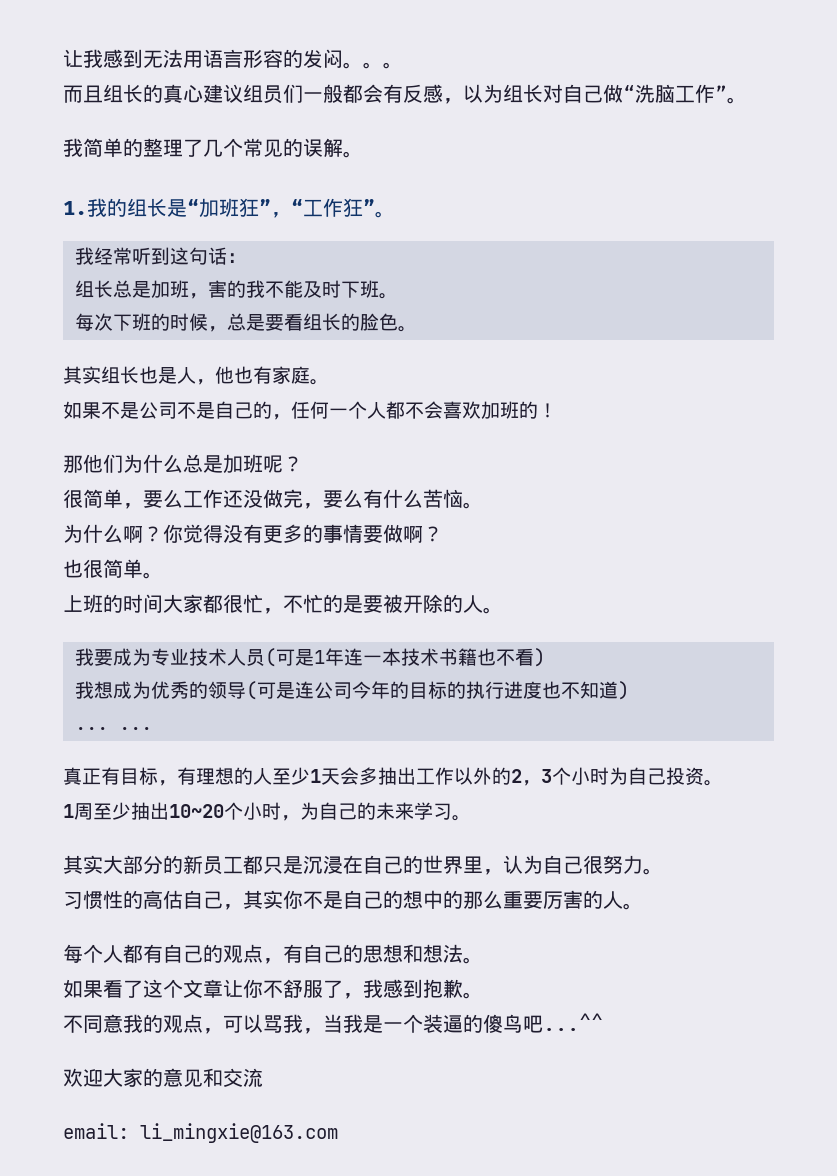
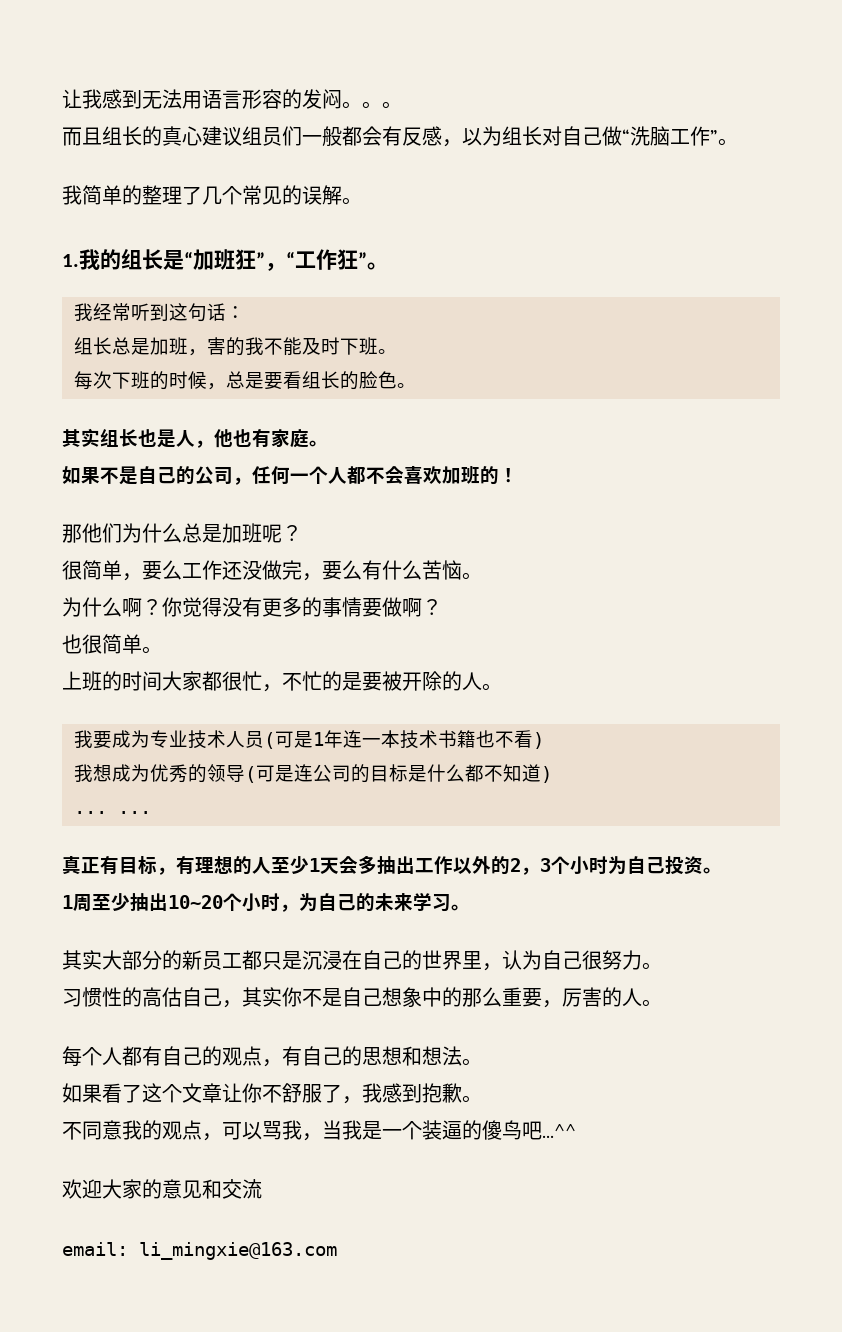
- 如果不是公司不是自己的，任何一个人都不会喜欢加班的！
+ 如果不是自己的公司，任何一个人都不会喜欢加班的！
- 我想成为优秀的领导(可是连公司今年的目标的执行进度也不知道)
+ 我想成为优秀的领导(可是连公司的目标是什么都不知道)
- 习惯性的高估自己，其实你不是自己的想中的那么重要厉害的人。
+ 习惯性的高估自己，其实你不是自己想象中的那么重要，厉害的人。

